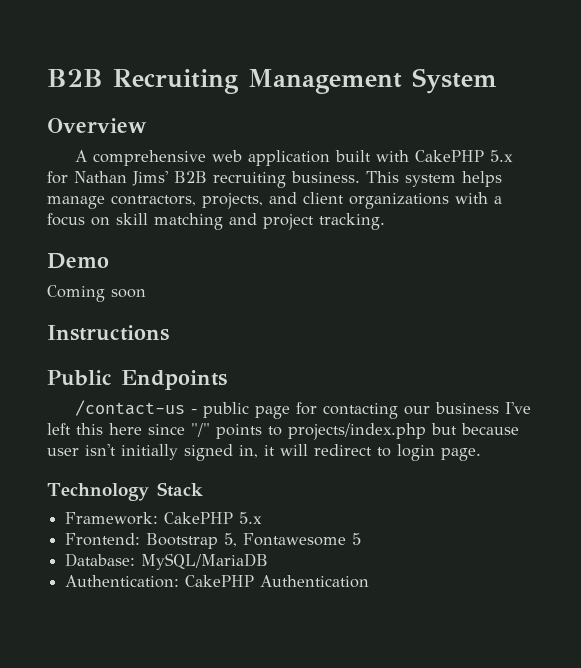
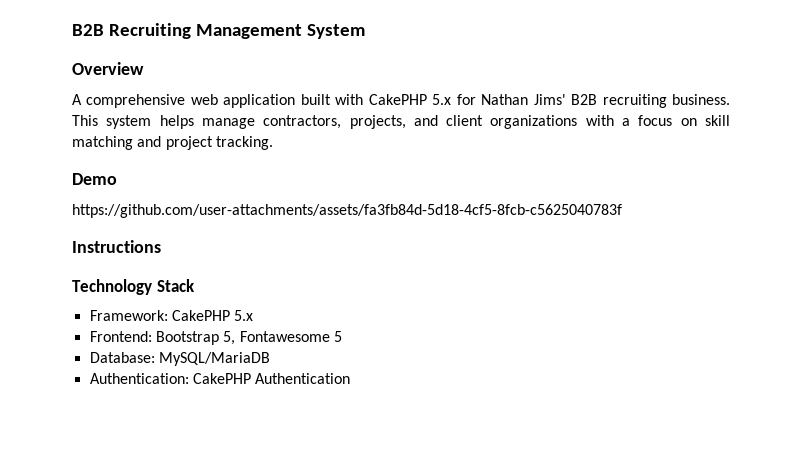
- Coming soon
+ https://github.com/user-attachments/assets/fa3fb84d-5d18-4cf5-8fcb-c5625040783f
- Public Endpoints
- /contact-us - public page for contacting our business I've left this here since "/" points to projects/index.php but because user isn't initially signed in, it will redirect to login page.

